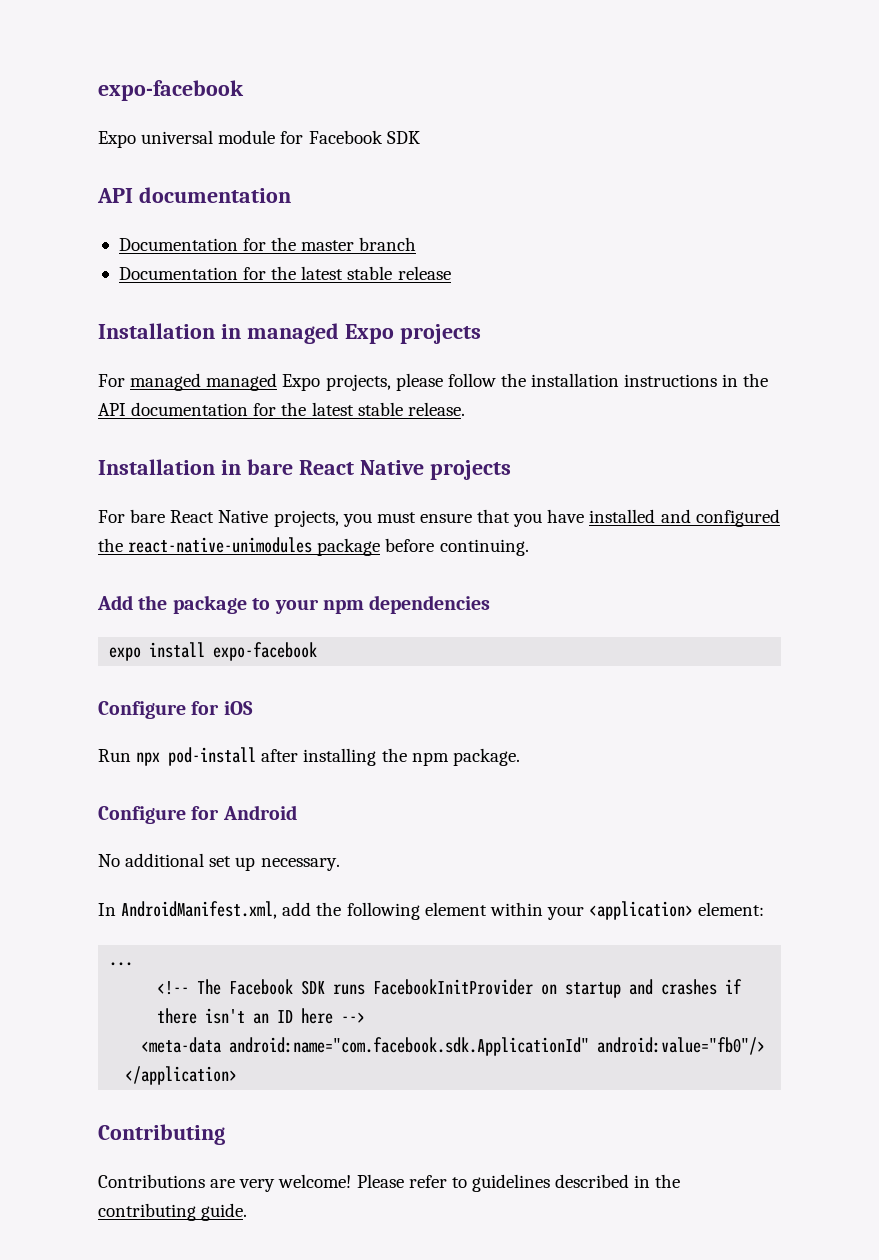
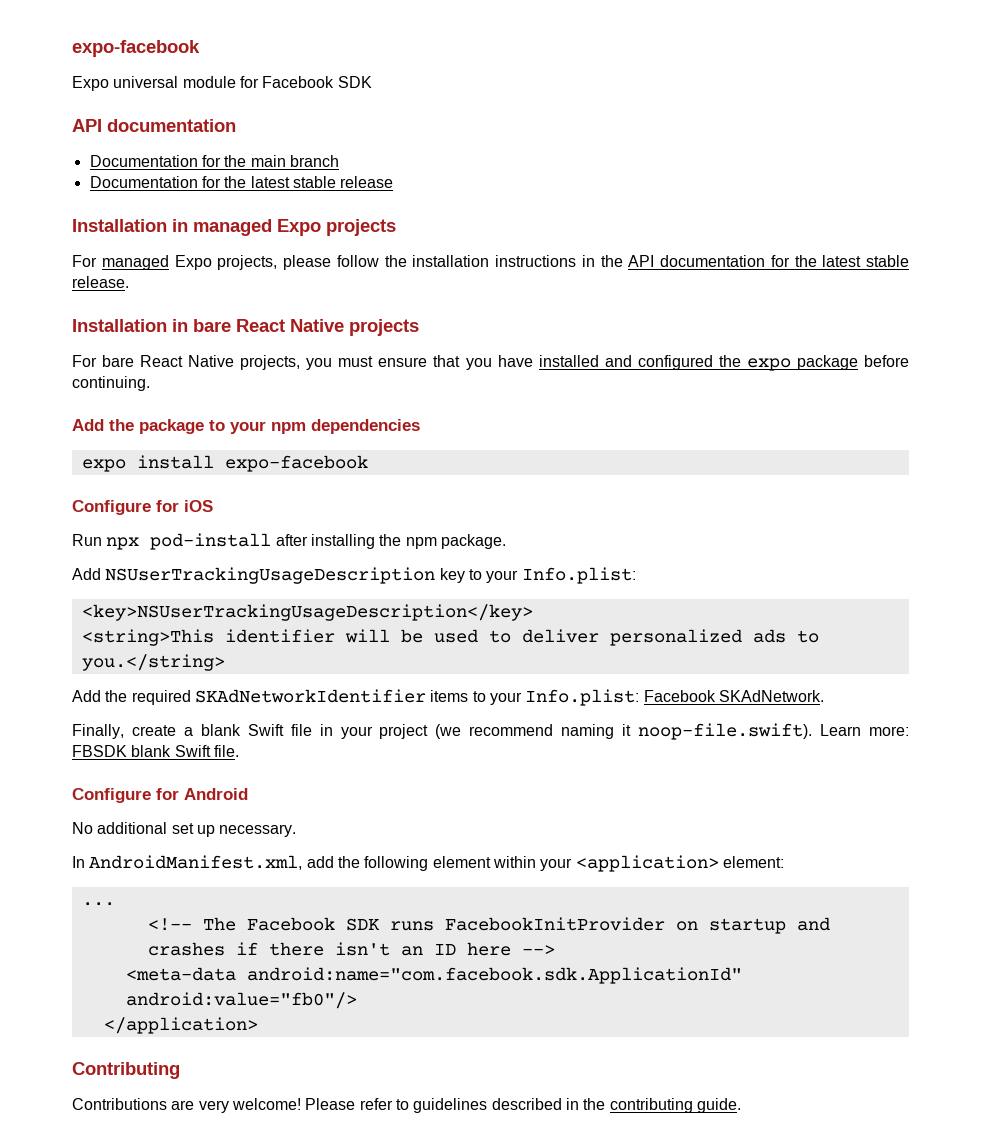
- Documentation for the master branch
+ Documentation for the main branch
- For managed managed Expo projects, please follow the installation instructions in the API documentation for the latest stable release.
+ For managed Expo projects, please follow the installation instructions in the API documentation for the latest stable release.
- For bare React Native projects, you must ensure that you have installed and configured the react-native-unimodules package before continuing.
+ For bare React Native projects, you must ensure that you have installed and configured the expo package before continuing.
+ Add NSUserTrackingUsageDescription key to your Info.plist:
+ <key>NSUserTrackingUsageDescription</key>
+ <string>This identifier will be used to deliver personalized ads to you.</string>
+ Add the required SKAdNetworkIdentifier items to your Info.plist: Facebook SKAdNetwork.
+ Finally, create a blank Swift file in your project (we recommend naming it noop-file.swift). Learn more: FBSDK blank Swift file.

